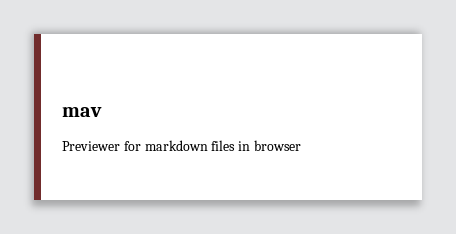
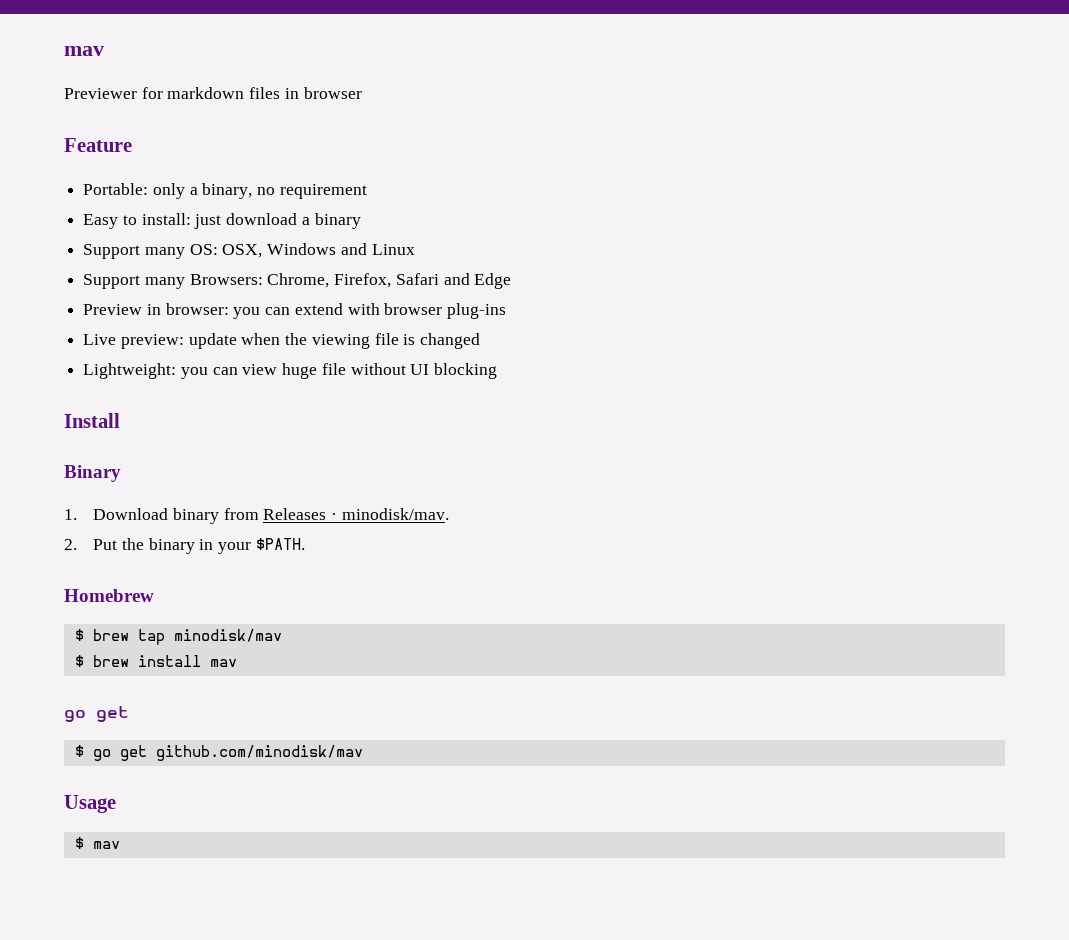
+ Feature
+ Portable: only a binary, no requirement
+ Easy to install: just download a binary
+ Support many OS: OSX, Windows and Linux
+ Support many Browsers: Chrome, Firefox, Safari and Edge
+ Preview in browser: you can extend with browser plug-ins
+ Live preview: update when the viewing file is changed
+ Lightweight: you can view huge file without UI blocking
+ Install
+ Binary
+ 1. Download binary from Releases · minodisk/mav.
+ 2. Put the binary in your $PATH.
+ Homebrew
+ $ brew tap minodisk/mav
+ $ brew install mav
+ go get
+ $ go get github.com/minodisk/mav
+ Usage
+ $ mav

